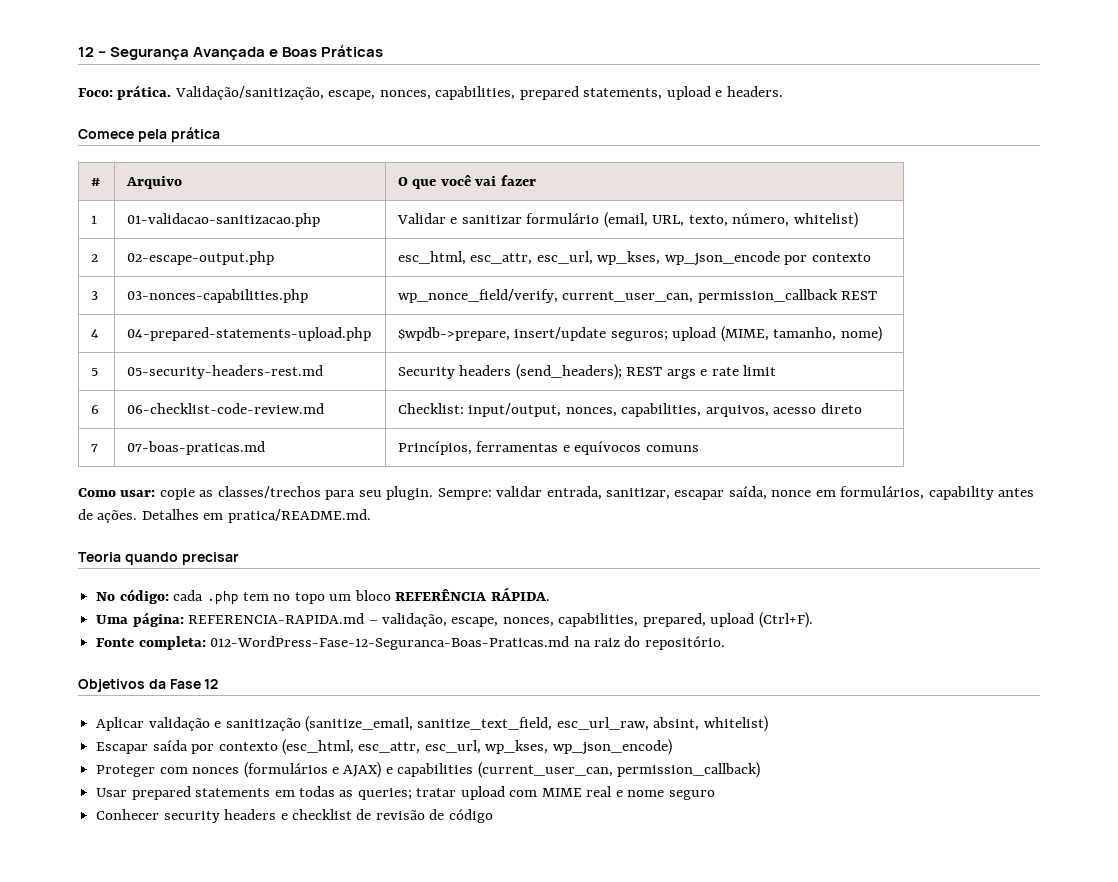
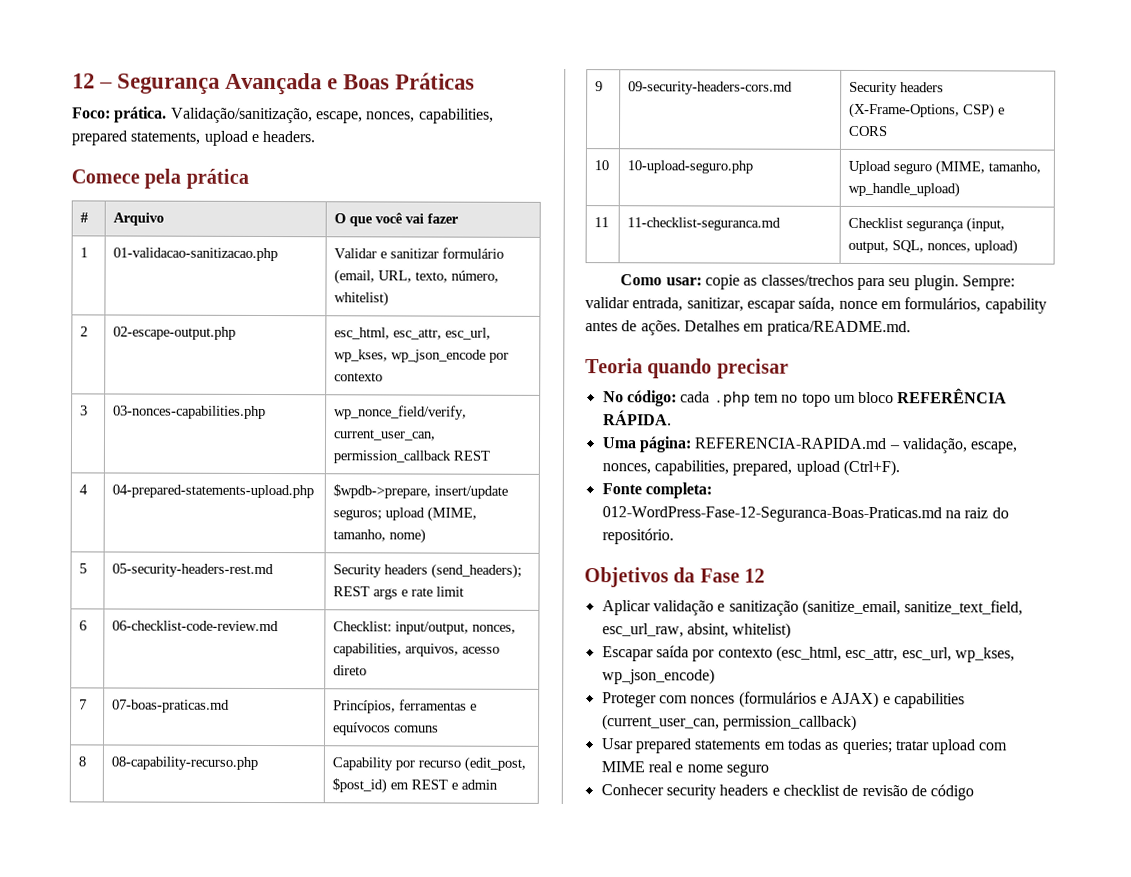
+ 8 | 08-capability-recurso.php | Capability por recurso (edit_post, $post_id) em REST e admin
+ 9 | 09-security-headers-cors.md | Security headers (X-Frame-Options, CSP) e CORS
+ 10 | 10-upload-seguro.php | Upload seguro (MIME, tamanho, wp_handle_upload)
+ 11 | 11-checklist-seguranca.md | Checklist segurança (input, output, SQL, nonces, upload)

